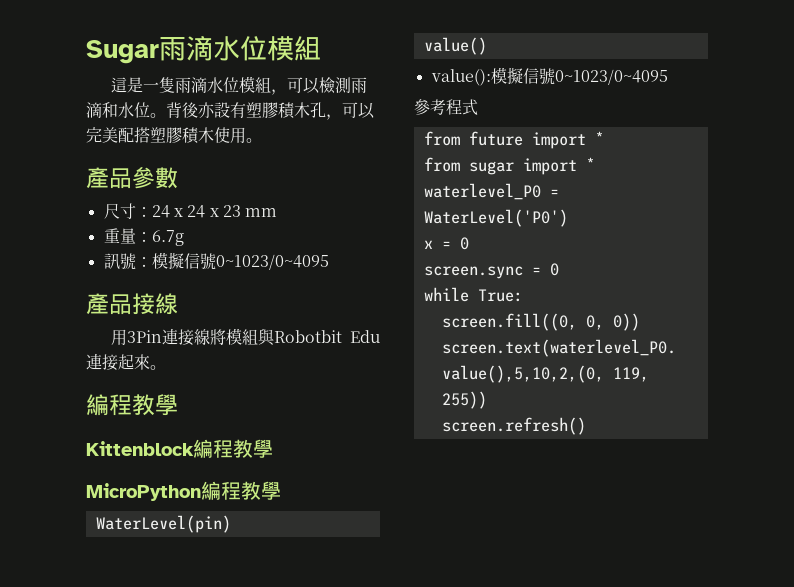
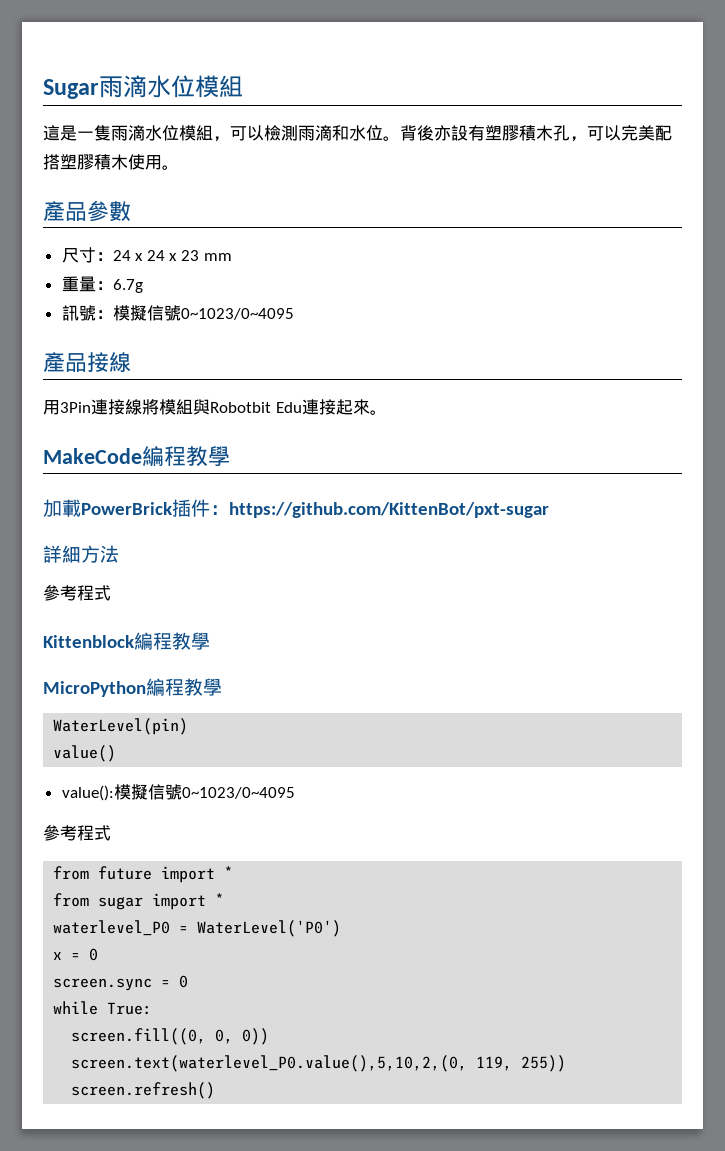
  用3Pin連接線將模組與Robotbit Edu連接起來。
- 編程教學
+ MakeCode編程教學
+ 加載PowerBrick插件：https://github.com/KittenBot/pxt-sugar
+ 詳細方法
+ 參考程式

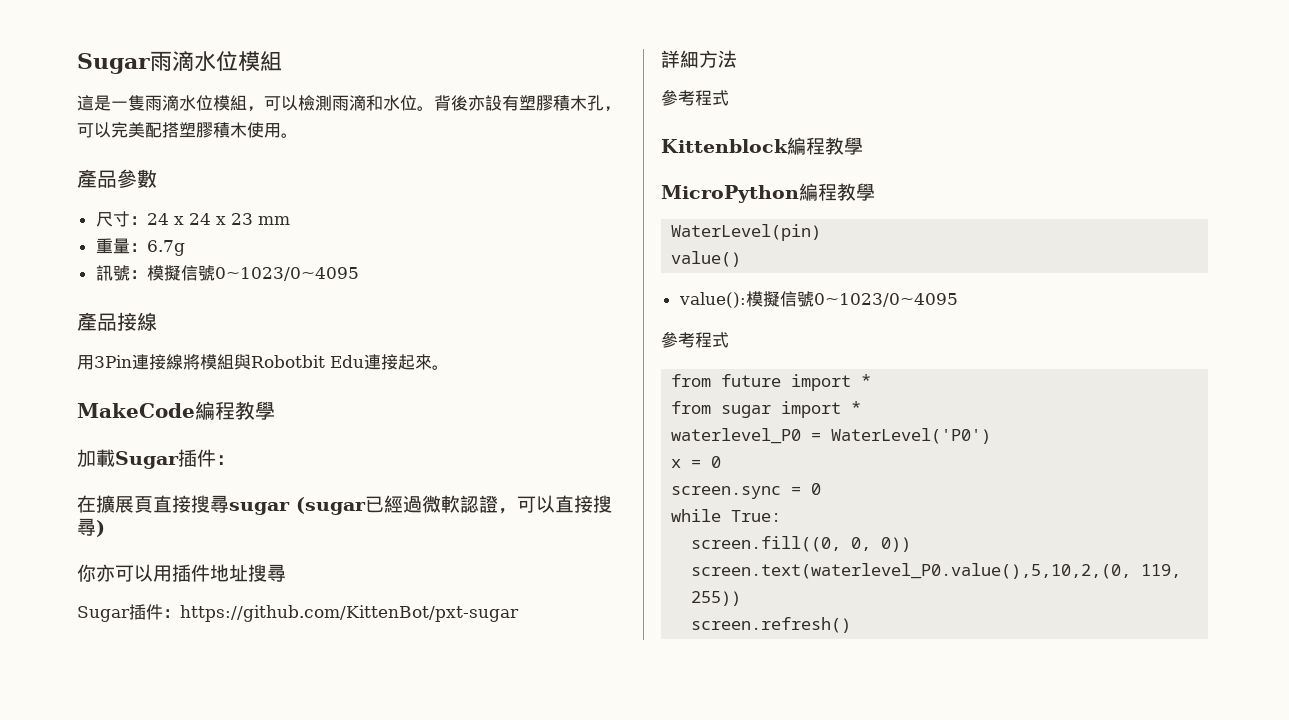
- 加載PowerBrick插件：https://github.com/KittenBot/pxt-sugar
+ 加載Sugar插件：
+ 在擴展頁直接搜尋sugar (sugar已經過微軟認證，可以直接搜尋)
+ 你亦可以用插件地址搜尋
+ Sugar插件：https://github.com/KittenBot/pxt-sugar

